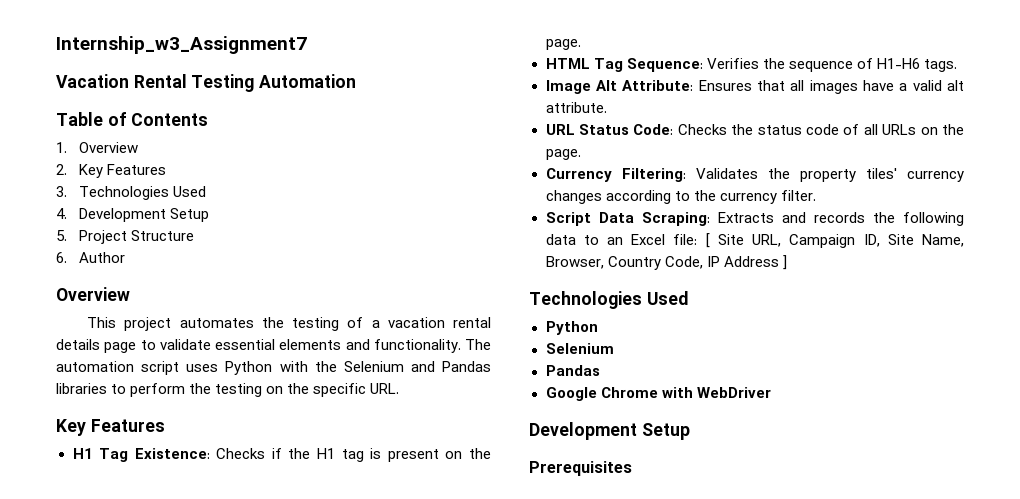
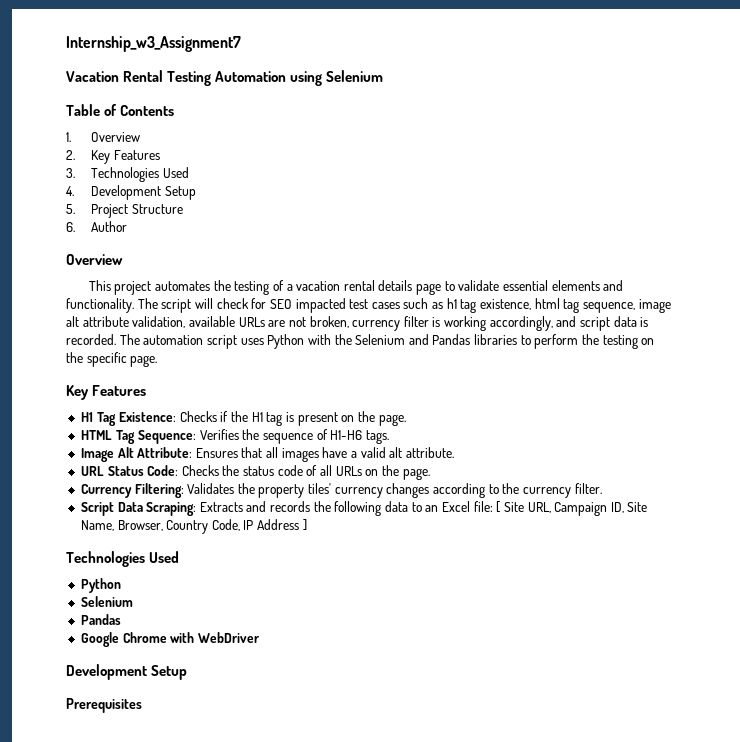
- Vacation Rental Testing Automation
+ Vacation Rental Testing Automation using Selenium
- The automation script uses Python with the Selenium and Pandas libraries to perform the testing on the specific URL.
+ The script will check for SEO impacted test cases such as h1 tag existence, html tag sequence, image alt attribute validation, available URLs are not broken, currency filter is working accordingly, and script data is recorded. The automation script uses Python with the Selenium and Pandas libraries to perform the testing on the specific page.

